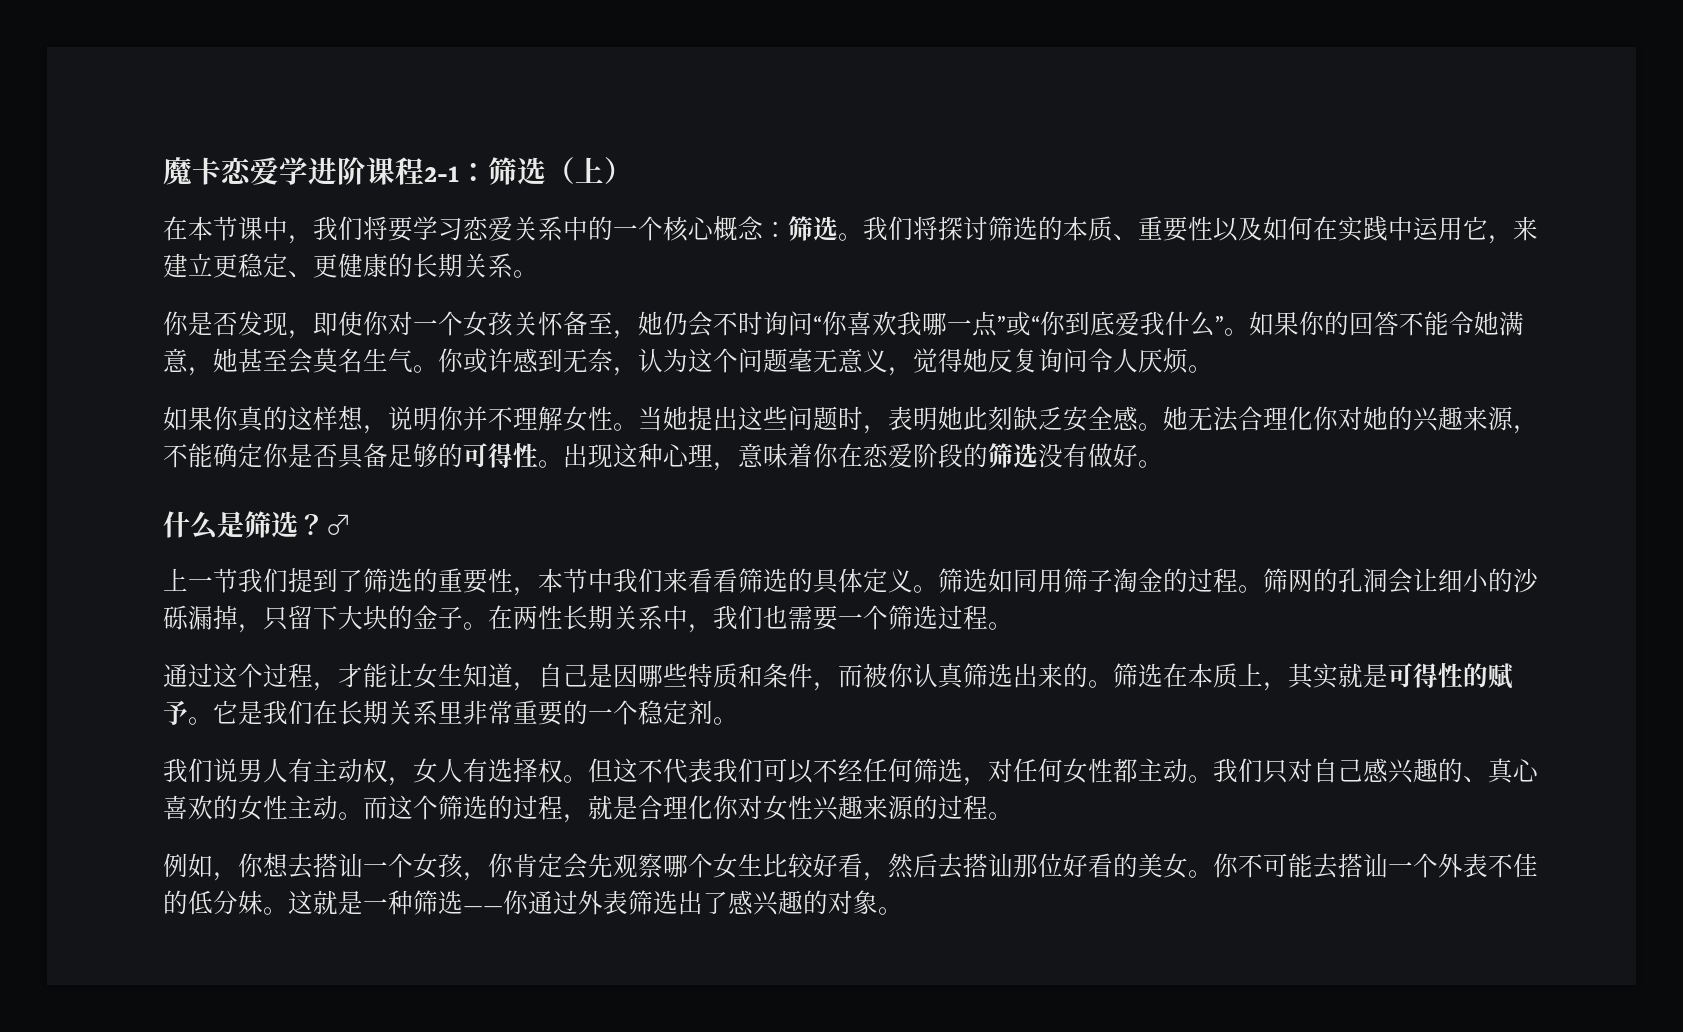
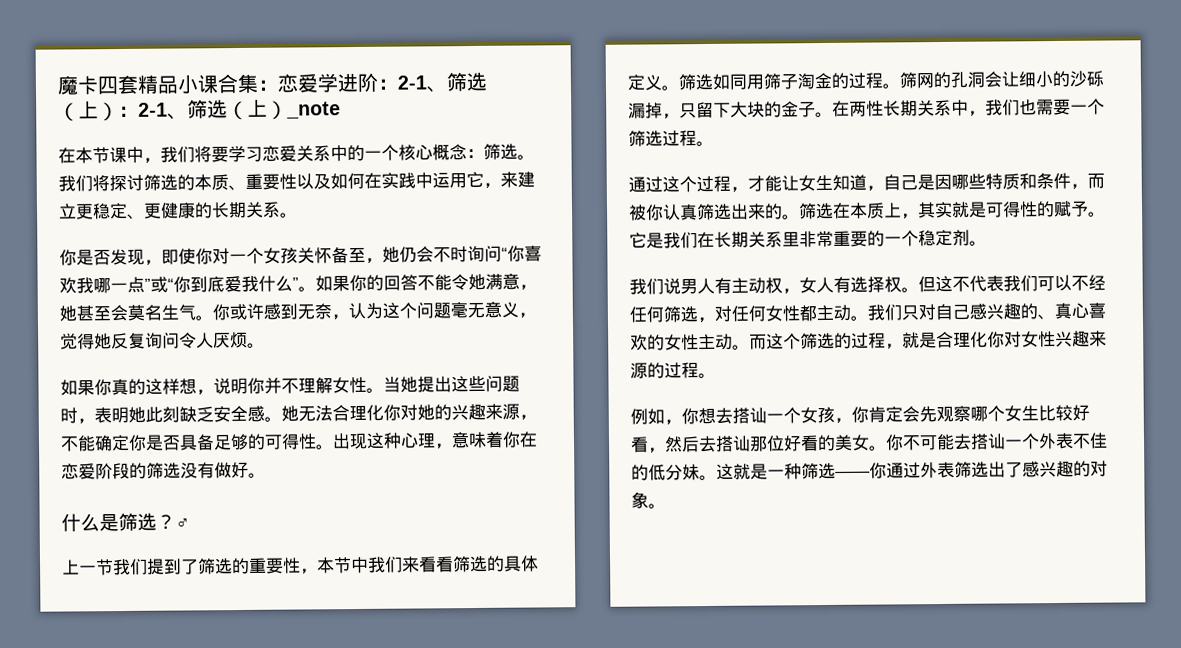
- 魔卡恋爱学进阶课程2-1：筛选（上）
+ 魔卡四套精品小课合集：恋爱学进阶：2-1、筛选（上）：2-1、筛选（上）_note

